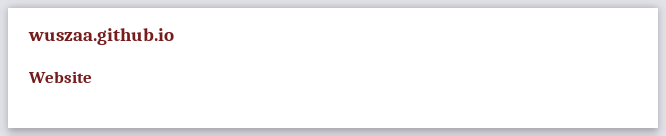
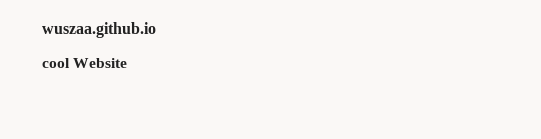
- Website
+ cool Website

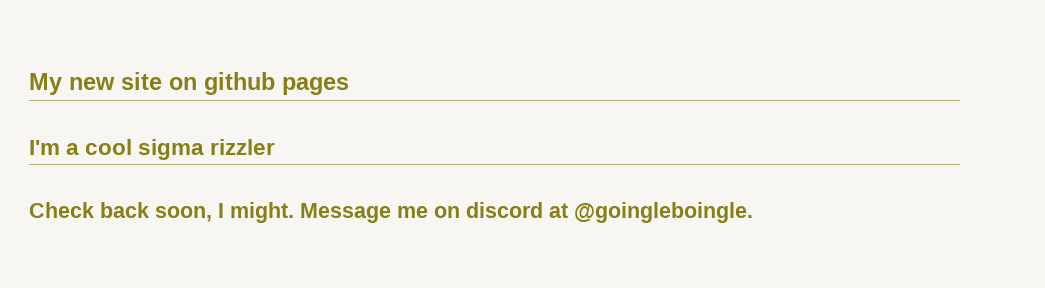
- wuszaa.github.io
- cool Website
+ My new site on github pages
+ I'm a cool sigma rizzler
+ Check back soon, I might. Message me on discord at @goingleboingle.

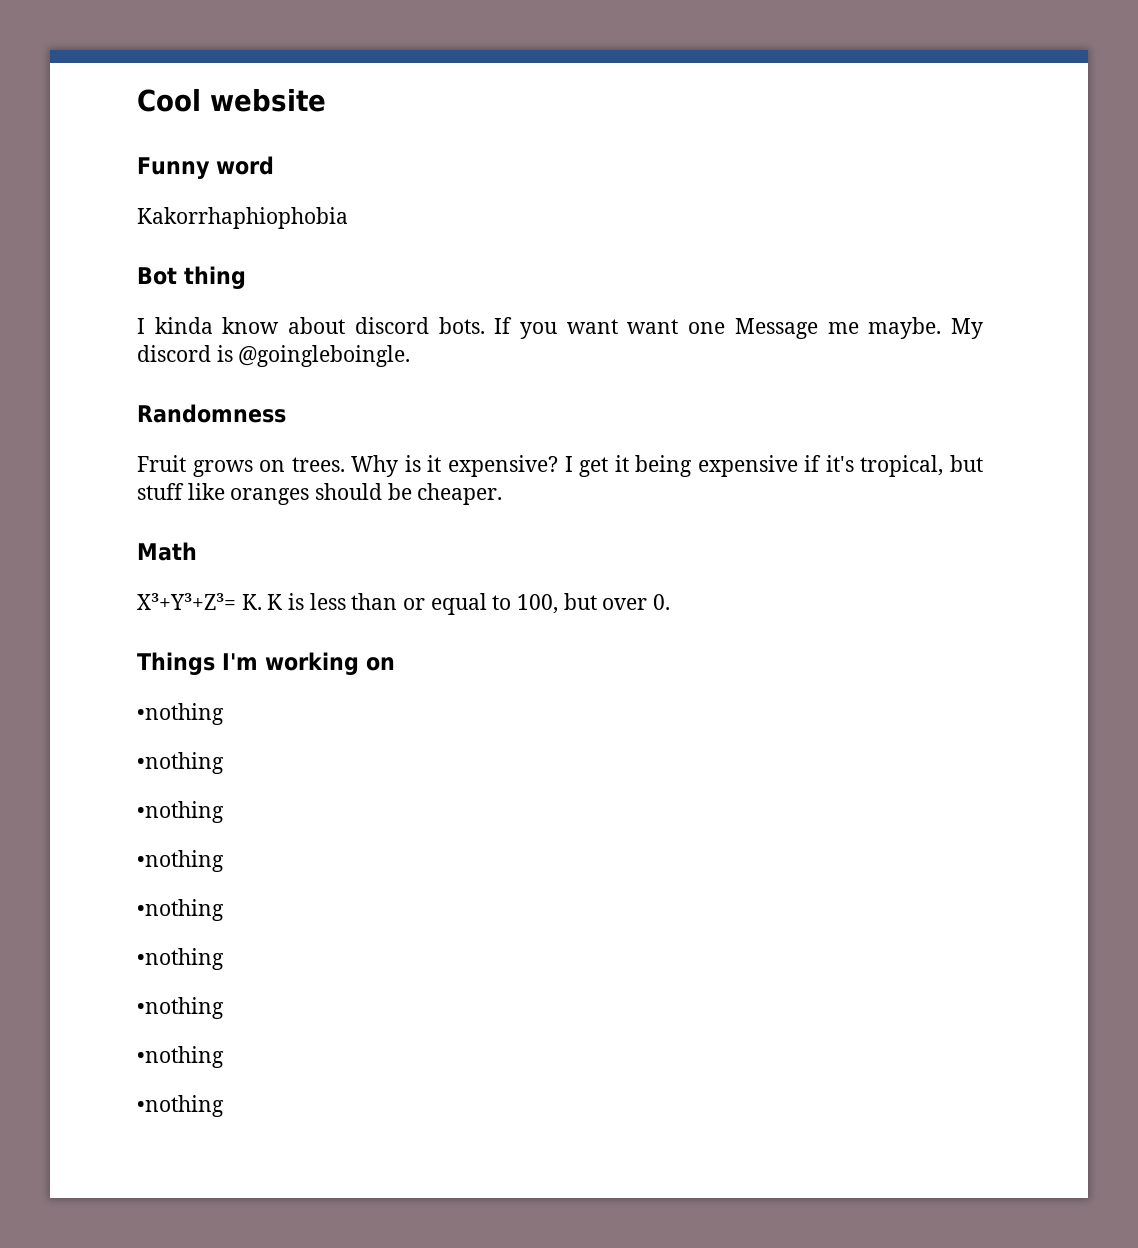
- My new site on github pages
- I'm a cool sigma rizzler
- Check back soon, I might. Message me on discord at @goingleboingle.
+ Cool website
+ Funny word
+ Kakorrhaphiophobia
+ Bot thing
+ I kinda know about discord bots. If you want want one Message me maybe. My discord is @goingleboingle.
+ Randomness
+ Fruit grows on trees. Why is it expensive? I get it being expensive if it's tropical, but stuff like oranges should be cheaper.
+ Math
+ X³+Y³+Z³= K. K is less than or equal to 100, but over 0.
+ Things I'm working on
+ •nothing
+ •nothing
+ •nothing
+ •nothing
+ •nothing
+ •nothing
+ •nothing
+ •nothing
+ •nothing

